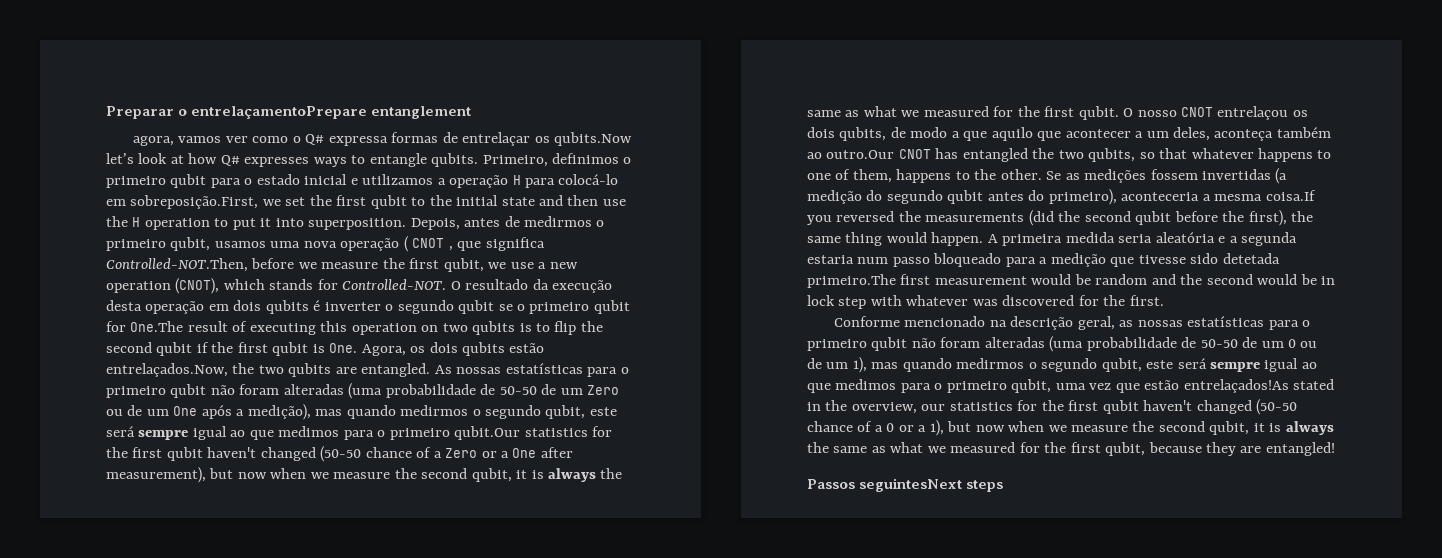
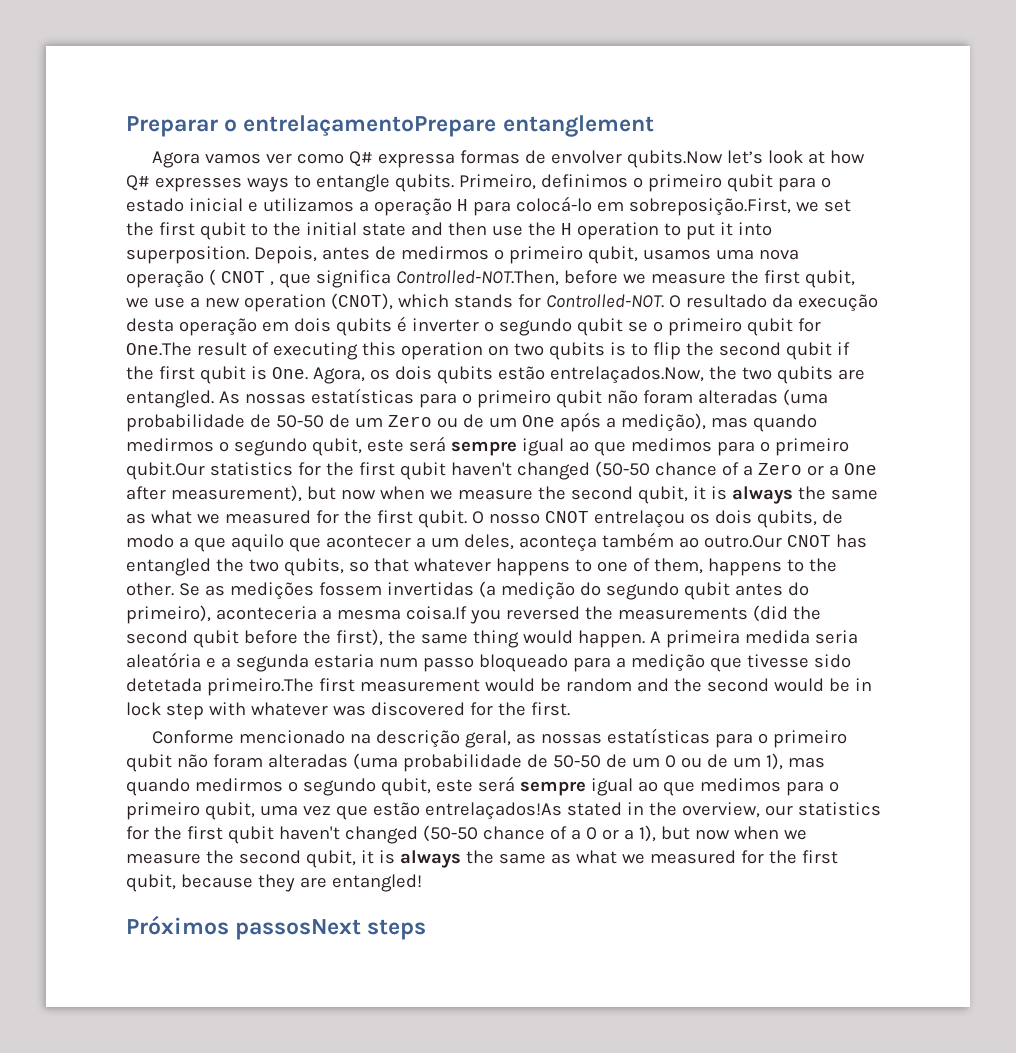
- agora, vamos ver como o Q# expressa formas de entrelaçar os qubits.Now let’s look at how Q# expresses ways to entangle qubits.
+ Agora vamos ver como Q# expressa formas de envolver qubits.Now let’s look at how Q# expresses ways to entangle qubits.
- Passos seguintesNext steps
+ Próximos passosNext steps

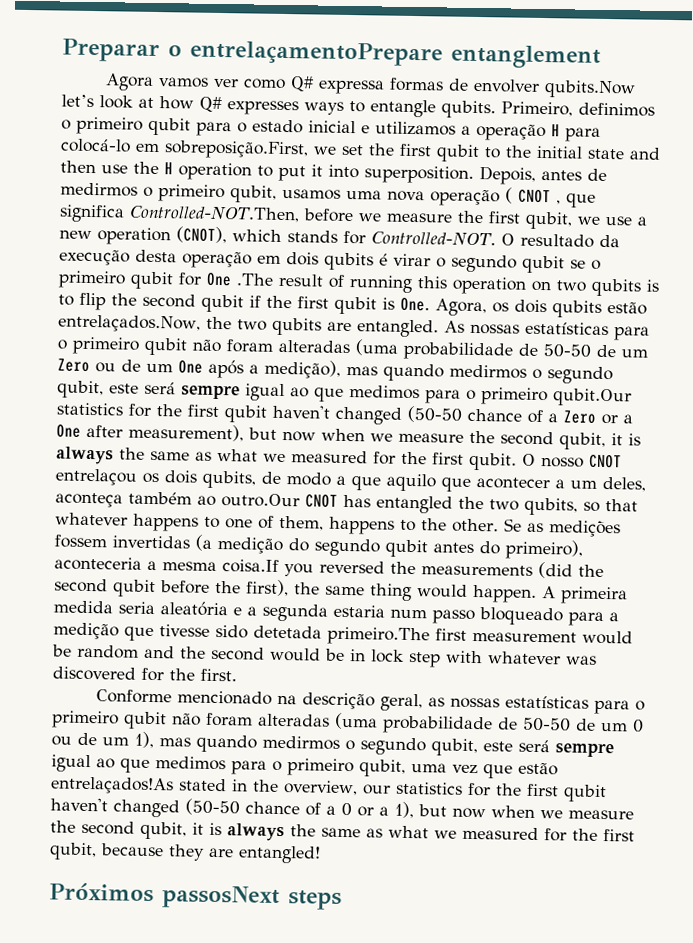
- O resultado da execução desta operação em dois qubits é inverter o segundo qubit se o primeiro qubit for One.The result of executing this operation on two qubits is to flip the second qubit if the first qubit is One. Agora, os dois qubits estão entrelaçados.Now, the two qubits are entangled.
+ O resultado da execução desta operação em dois qubits é virar o segundo qubit se o primeiro qubit for One .The result of running this operation on two qubits is to flip the second qubit if the first qubit is One. Agora, os dois qubits estão entrelaçados.Now, the two qubits are entangled.

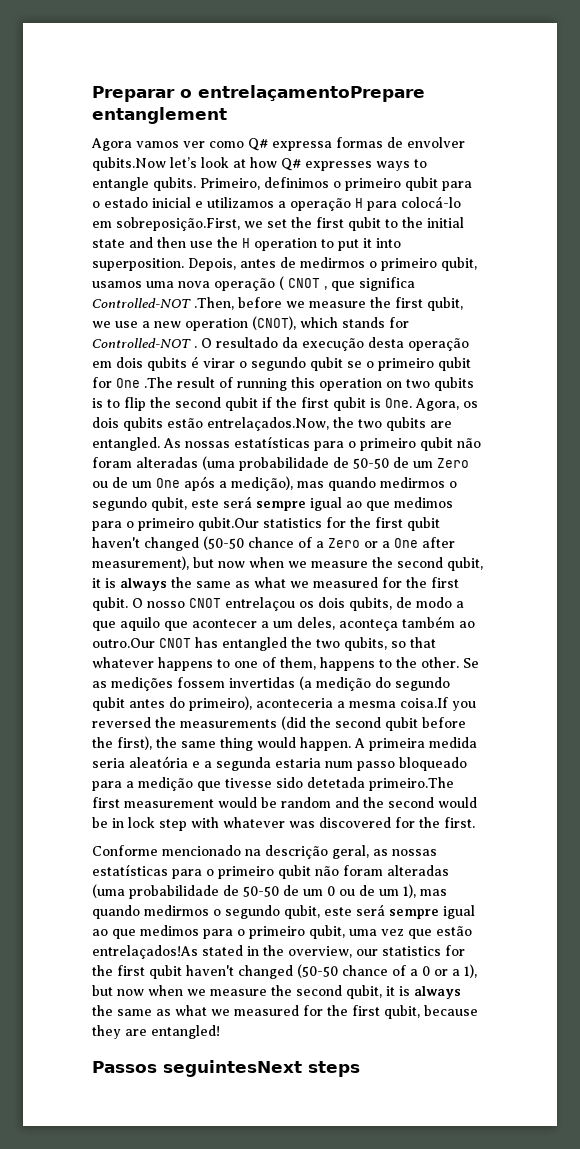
- Depois, antes de medirmos o primeiro qubit, usamos uma nova operação ( CNOT , que significa Controlled-NOT.Then, before we measure the first qubit, we use a new operation (CNOT), which stands for Controlled-NOT.
+ Depois, antes de medirmos o primeiro qubit, usamos uma nova operação ( CNOT , que significa Controlled-NOT .Then, before we measure the first qubit, we use a new operation (CNOT), which stands for Controlled-NOT .
- Próximos passosNext steps
+ Passos seguintesNext steps

